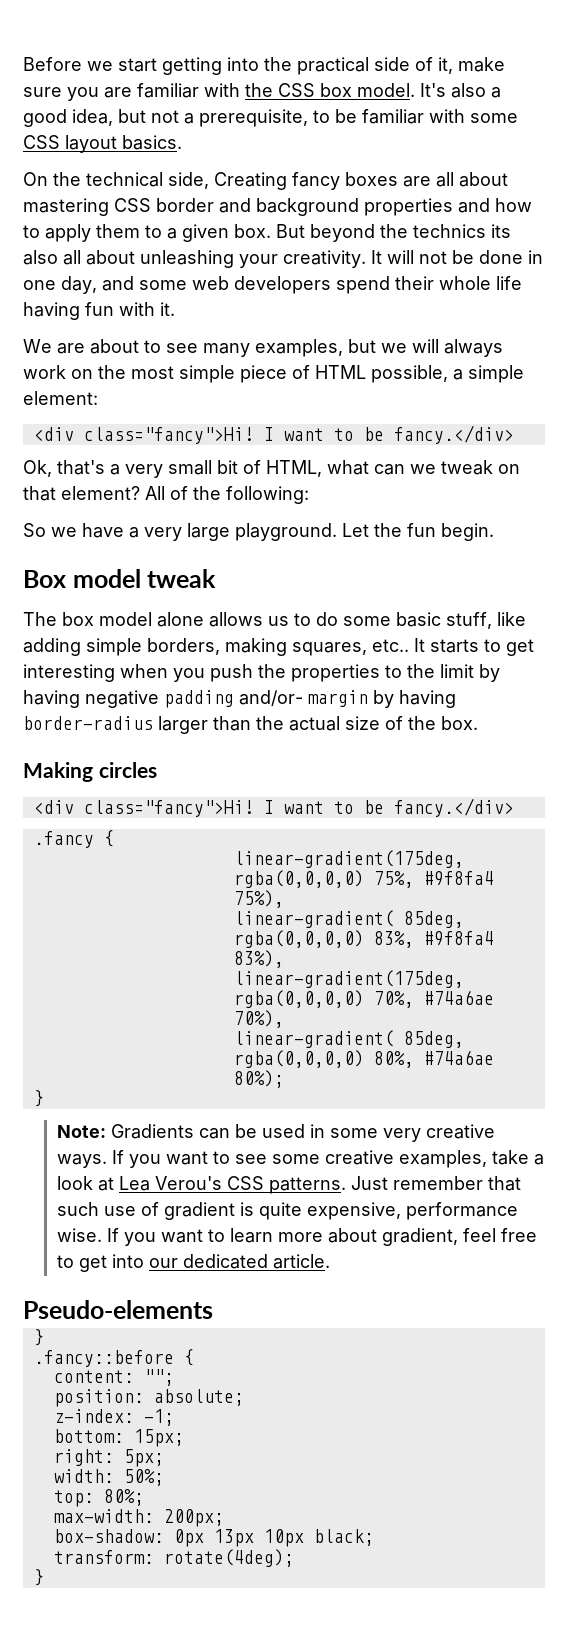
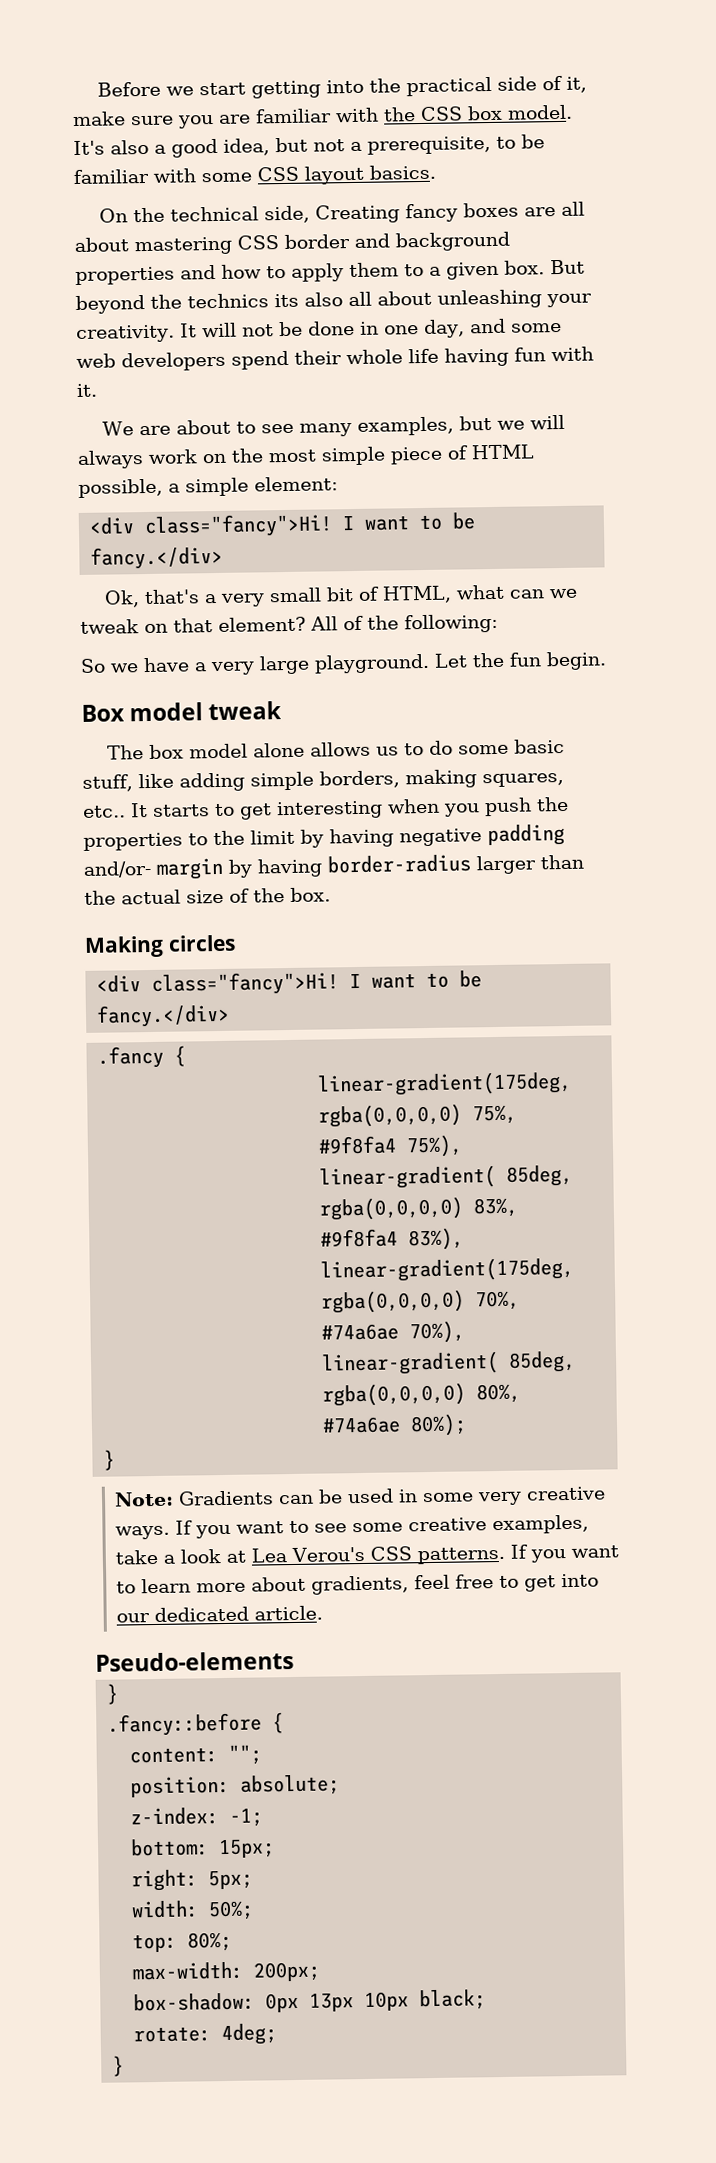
- Just remember that such use of gradient is quite expensive, performance wise.
- If you want to learn more about gradient, feel free to get into our dedicated article.
+ If you want to learn more about gradients, feel free to get into our dedicated article.
- transform: rotate(4deg);
+ rotate: 4deg;

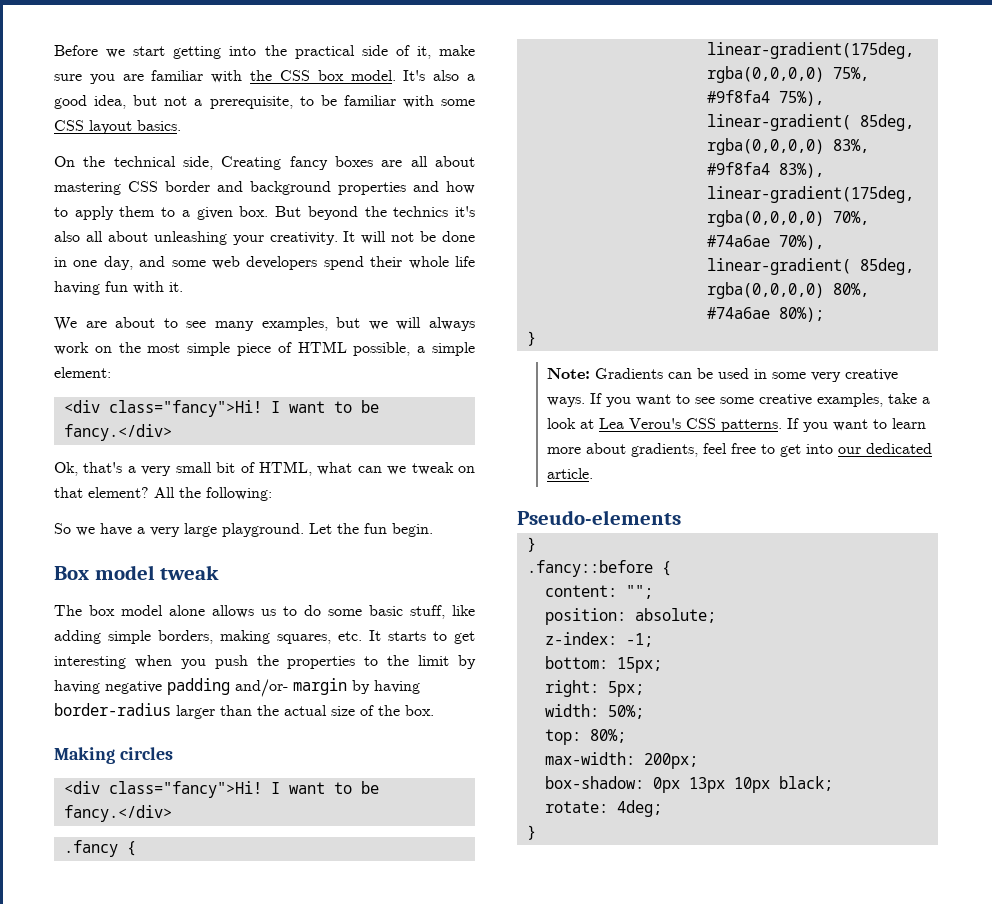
- But beyond the technics its also all about unleashing your creativity.
+ But beyond the technics it's also all about unleashing your creativity.
- All of the following:
+ All the following:
- The box model alone allows us to do some basic stuff, like adding simple borders, making squares, etc.. It starts to get interesting when you push the properties to the limit by having negative padding and/or- margin by having border-radius larger than the actual size of the box.
+ The box model alone allows us to do some basic stuff, like adding simple borders, making squares, etc. It starts to get interesting when you push the properties to the limit by having negative padding and/or- margin by having border-radius larger than the actual size of the box.

